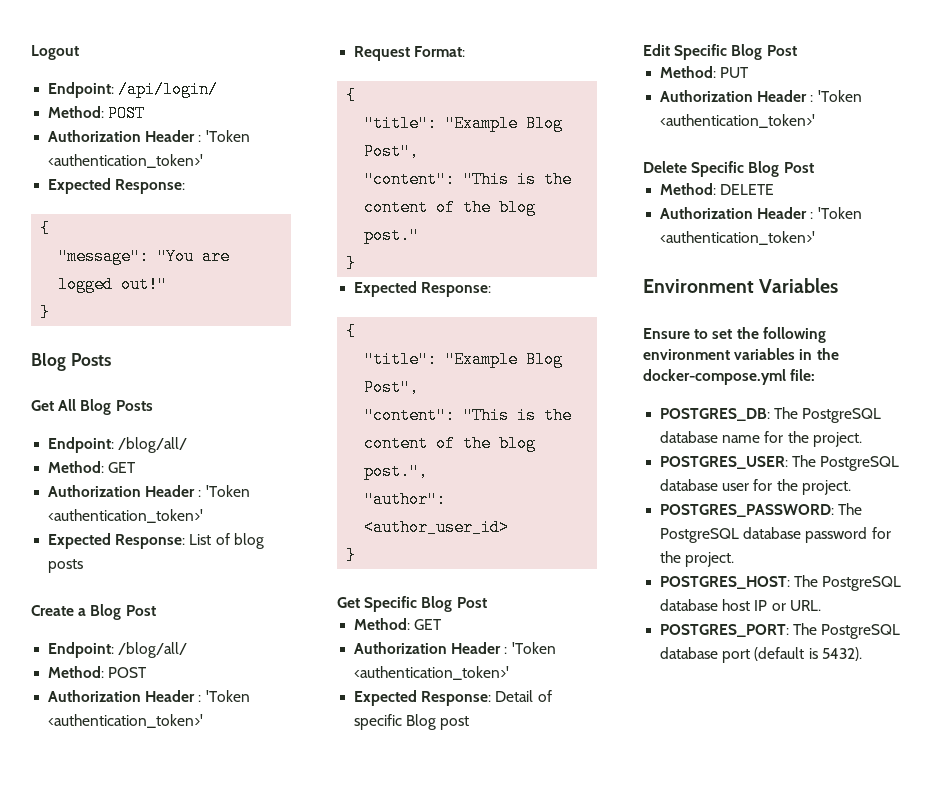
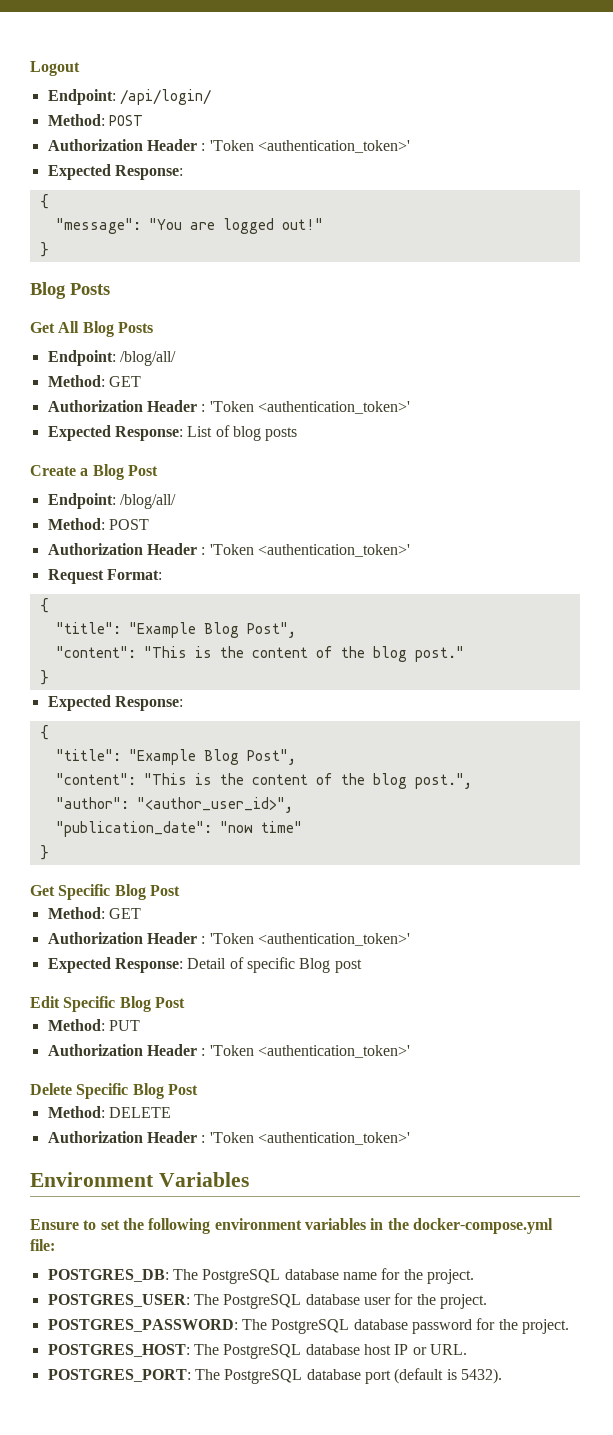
- "author": <author_user_id>
+ "author": "<author_user_id>",
+ "publication_date": "now time"

